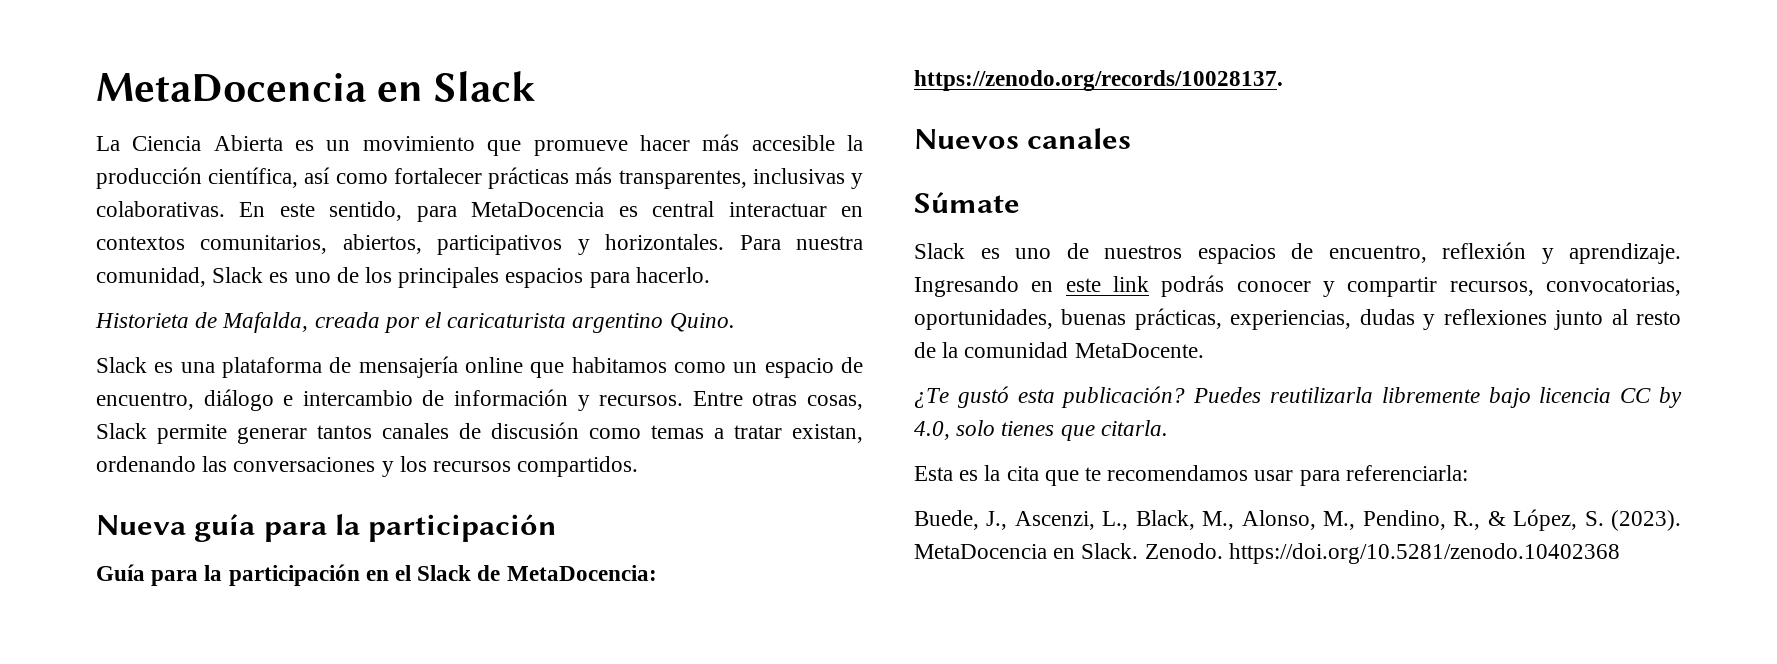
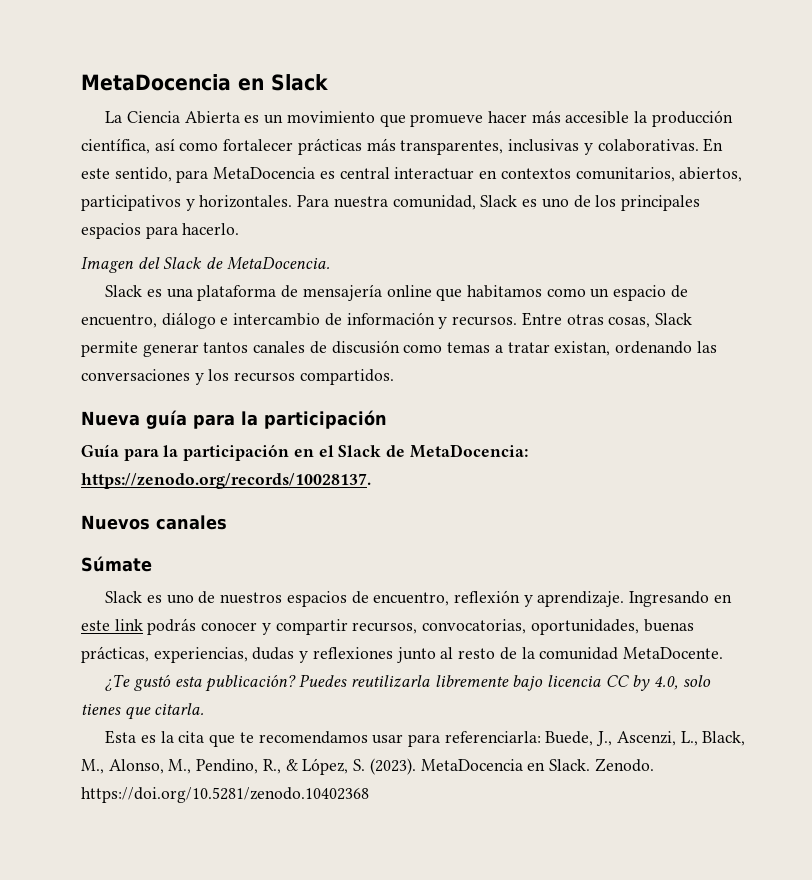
- Historieta de Mafalda, creada por el caricaturista argentino Quino.
+ Imagen del Slack de MetaDocencia.
- Esta es la cita que te recomendamos usar para referenciarla:
- Buede, J., Ascenzi, L., Black, M., Alonso, M., Pendino, R., & López, S. (2023).
+ Esta es la cita que te recomendamos usar para referenciarla: Buede, J., Ascenzi, L., Black, M., Alonso, M., Pendino, R., & López, S. (2023).

